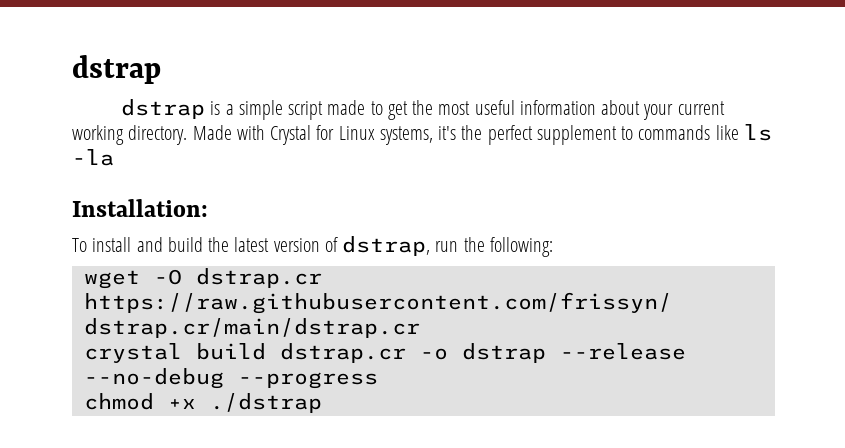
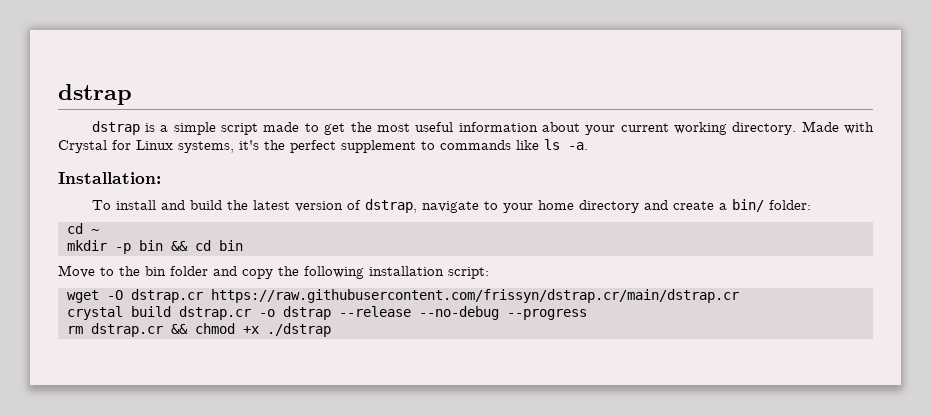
- Made with Crystal for Linux systems, it's the perfect supplement to commands like ls -la
+ Made with Crystal for Linux systems, it's the perfect supplement to commands like ls -a.
- To install and build the latest version of dstrap, run the following:
+ To install and build the latest version of dstrap, navigate to your home directory and create a bin/ folder:
+ cd ~
+ mkdir -p bin && cd bin
+ Move to the bin folder and copy the following installation script:
- chmod +x ./dstrap
+ rm dstrap.cr && chmod +x ./dstrap

